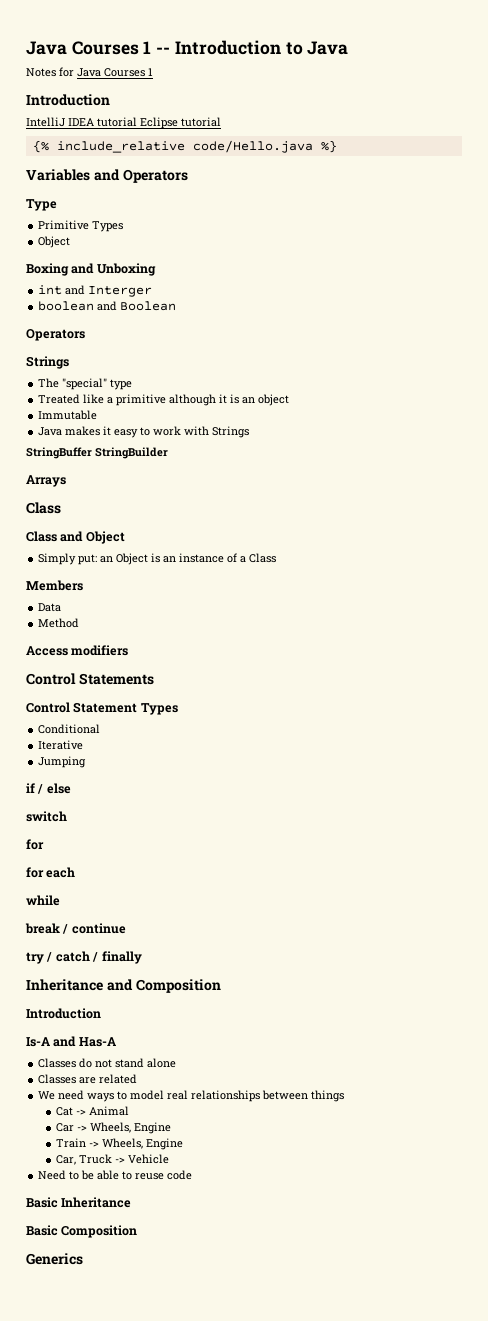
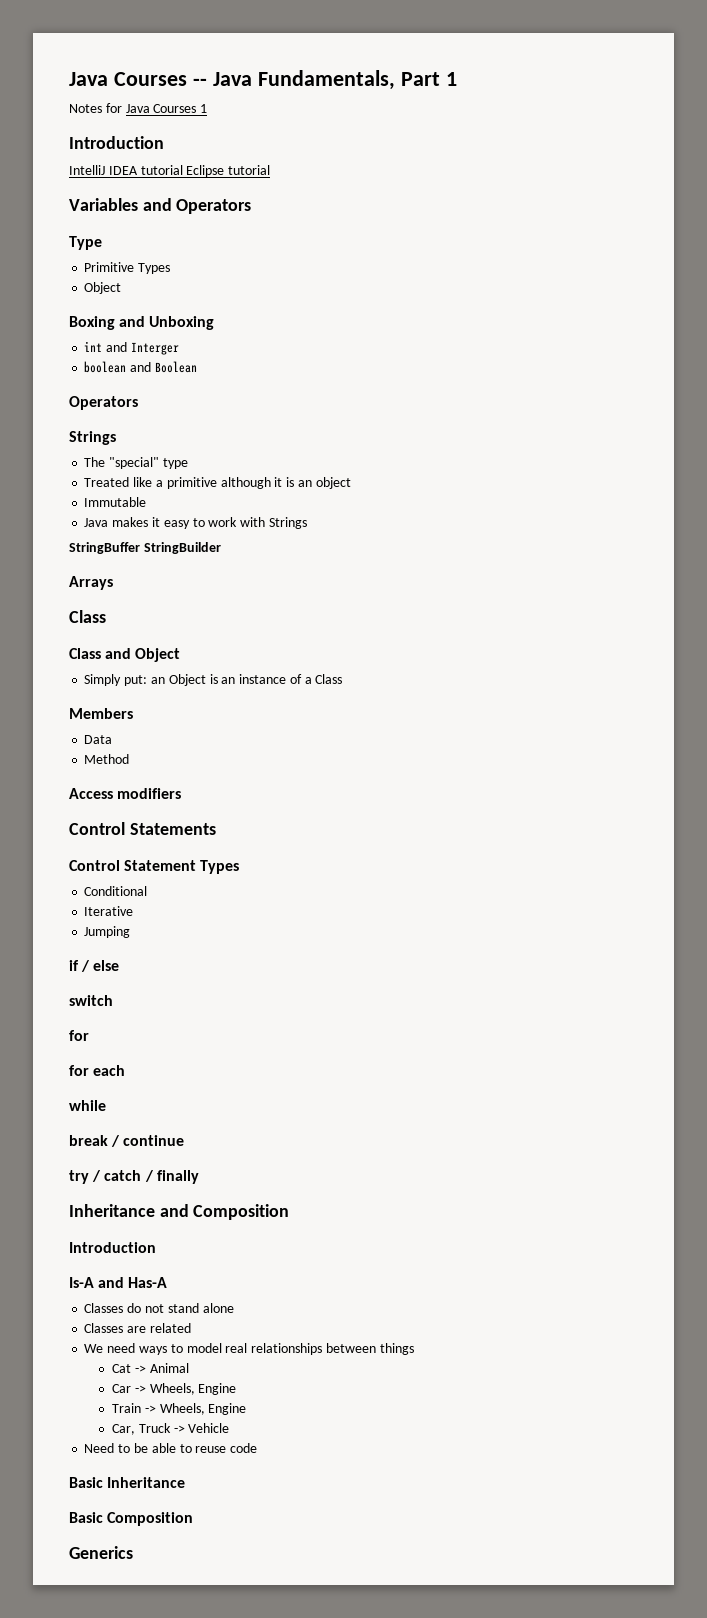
- Java Courses 1 -- Introduction to Java
+ Java Courses -- Java Fundamentals, Part 1
- {% include_relative code/Hello.java %}

